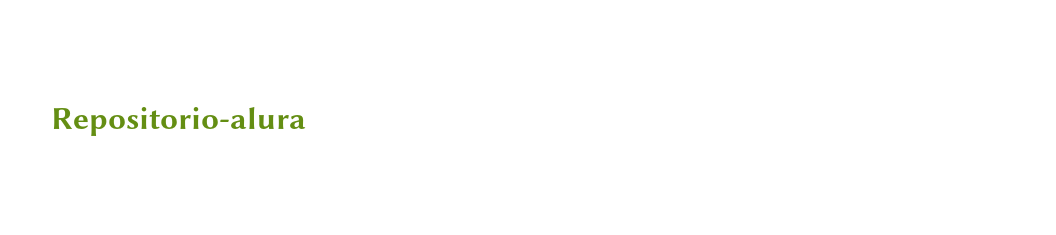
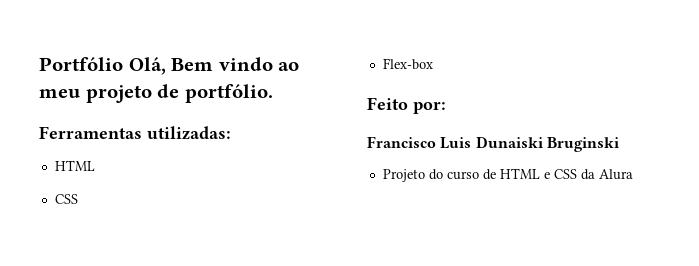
- Repositorio-alura
+ Portfólio Olá, Bem vindo ao meu projeto de portfólio.
+ Ferramentas utilizadas:
+ HTML
+ CSS
+ Flex-box
+ Feito por:
+ Francisco Luis Dunaiski Bruginski
+ Projeto do curso de HTML e CSS da Alura

